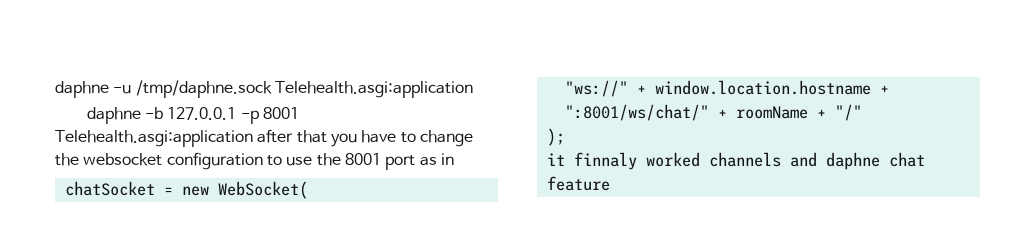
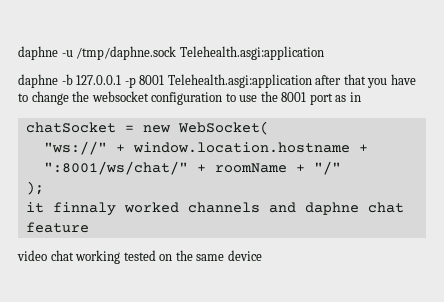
+ video chat working tested on the same device

